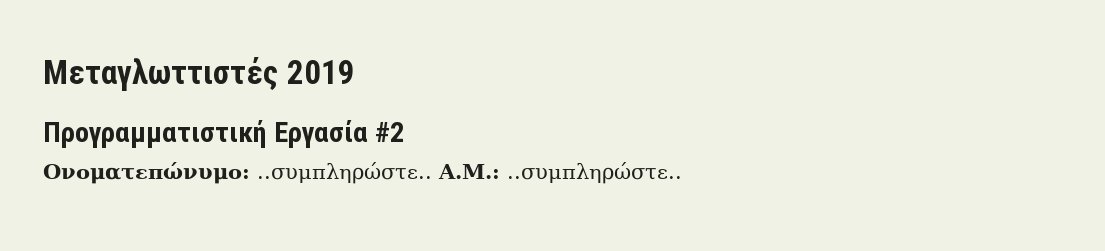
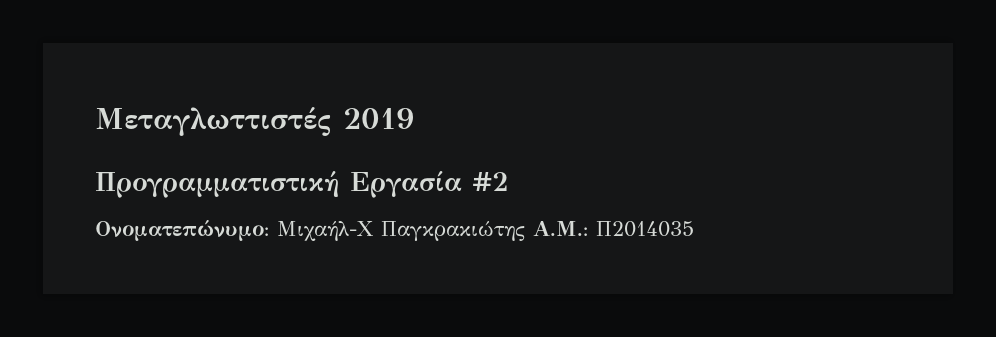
- Ονοματεπώνυμο: ..συμπληρώστε.. Α.Μ.: ..συμπληρώστε..
+ Ονοματεπώνυμο: Μιχαήλ-Χ Παγκρακιώτης Α.Μ.: Π2014035

